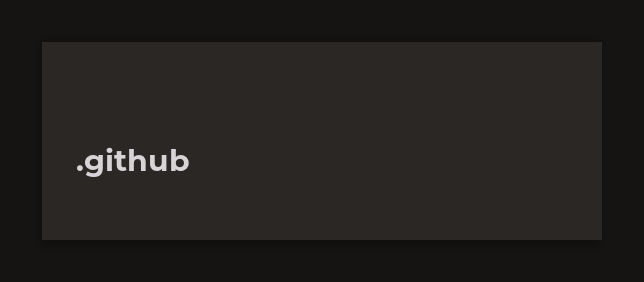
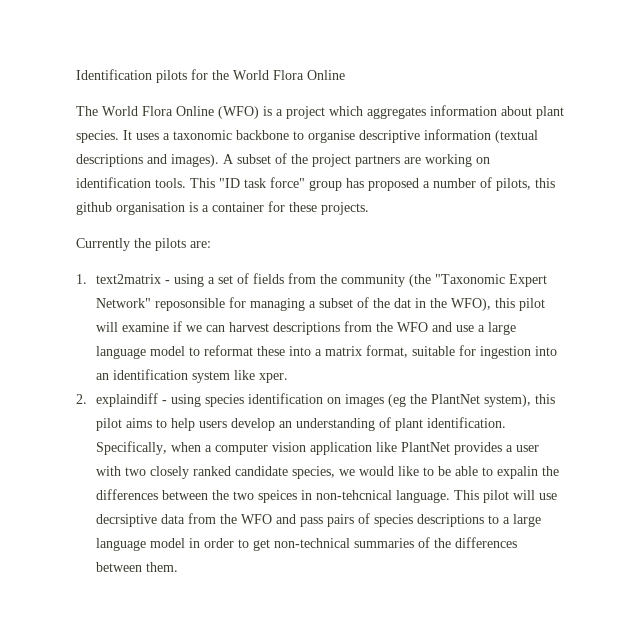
- .github
+ Identification pilots for the World Flora Online
+ The World Flora Online (WFO) is a project which aggregates information about plant species. It uses a taxonomic backbone to organise descriptive information (textual descriptions and images). A subset of the project partners are working on identification tools. This "ID task force" group has proposed a number of pilots, this github organisation is a container for these projects.
+ Currently the pilots are:
+ 1. text2matrix - using a set of fields from the community (the "Taxonomic Expert Network" reposonsible for managing a subset of the dat in the WFO), this pilot will examine if we can harvest descriptions from the WFO and use a large language model to reformat these into a matrix format, suitable for ingestion into an identification system like xper.
+ 2. explaindiff - using species identification on images (eg the PlantNet system), this pilot aims to help users develop an understanding of plant identification. Specifically, when a computer vision application like PlantNet provides a user with two closely ranked candidate species, we would like to be able to expalin the differences between the two speices in non-tehcnical language. This pilot will use decrsiptive data from the WFO and pass pairs of species descriptions to a large language model in order to get non-technical summaries of the differences between them.

